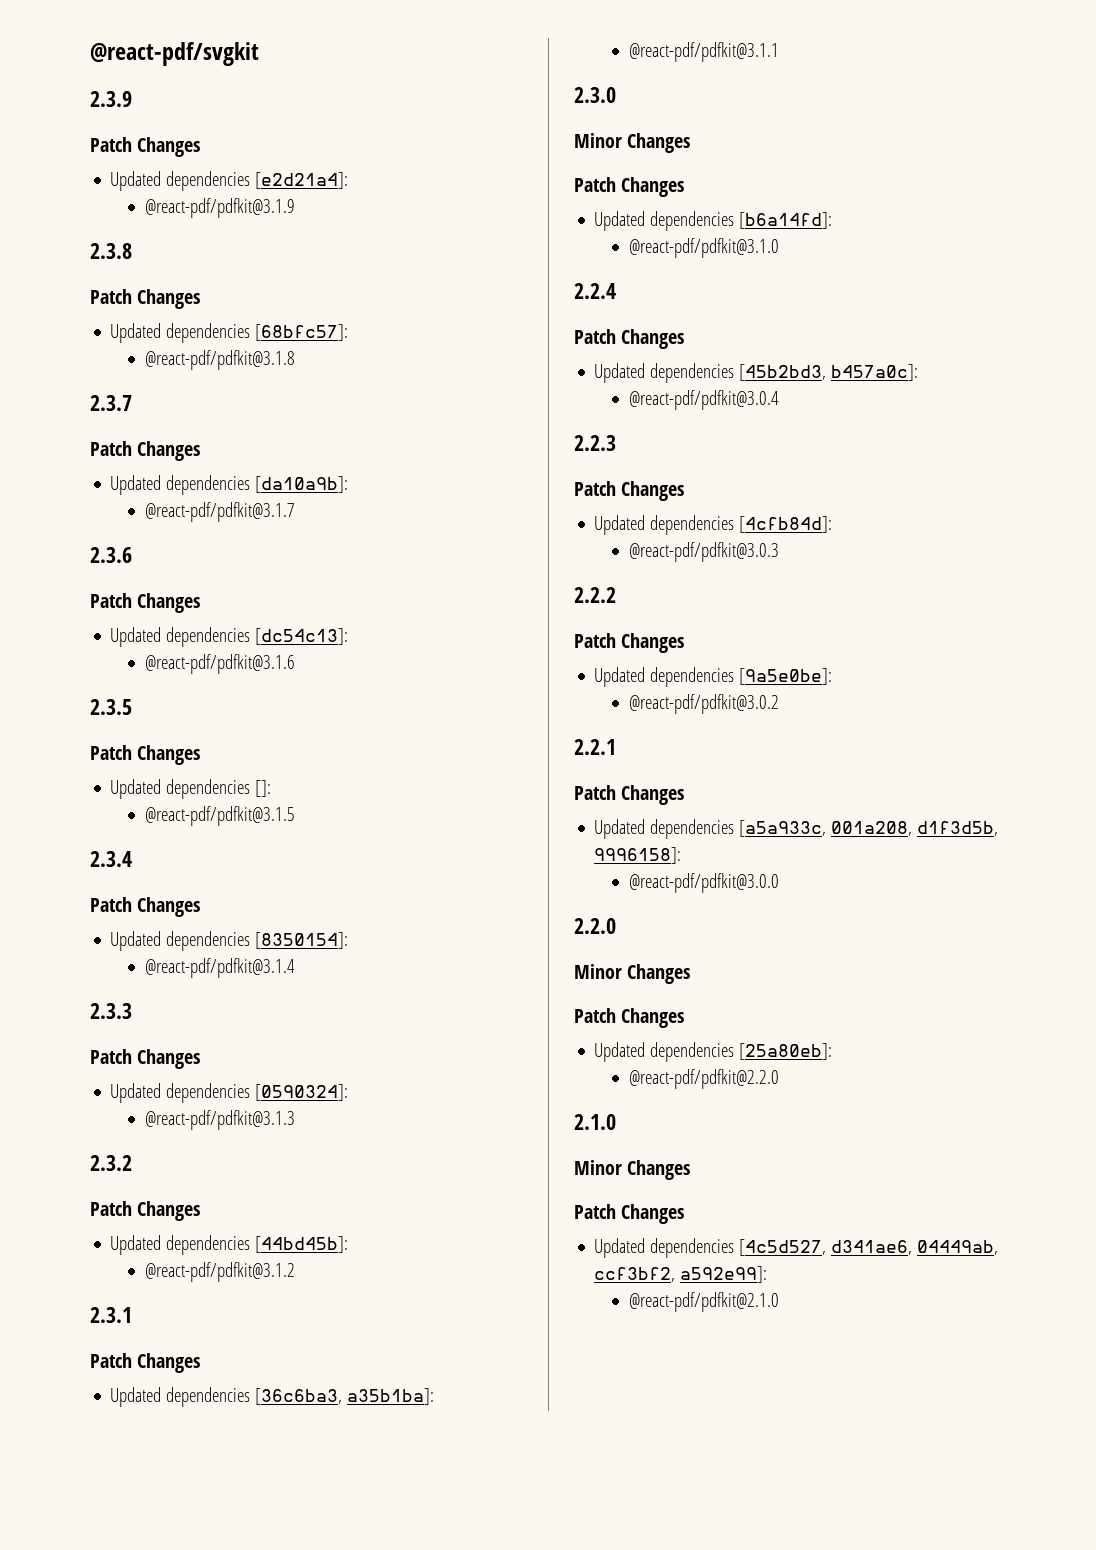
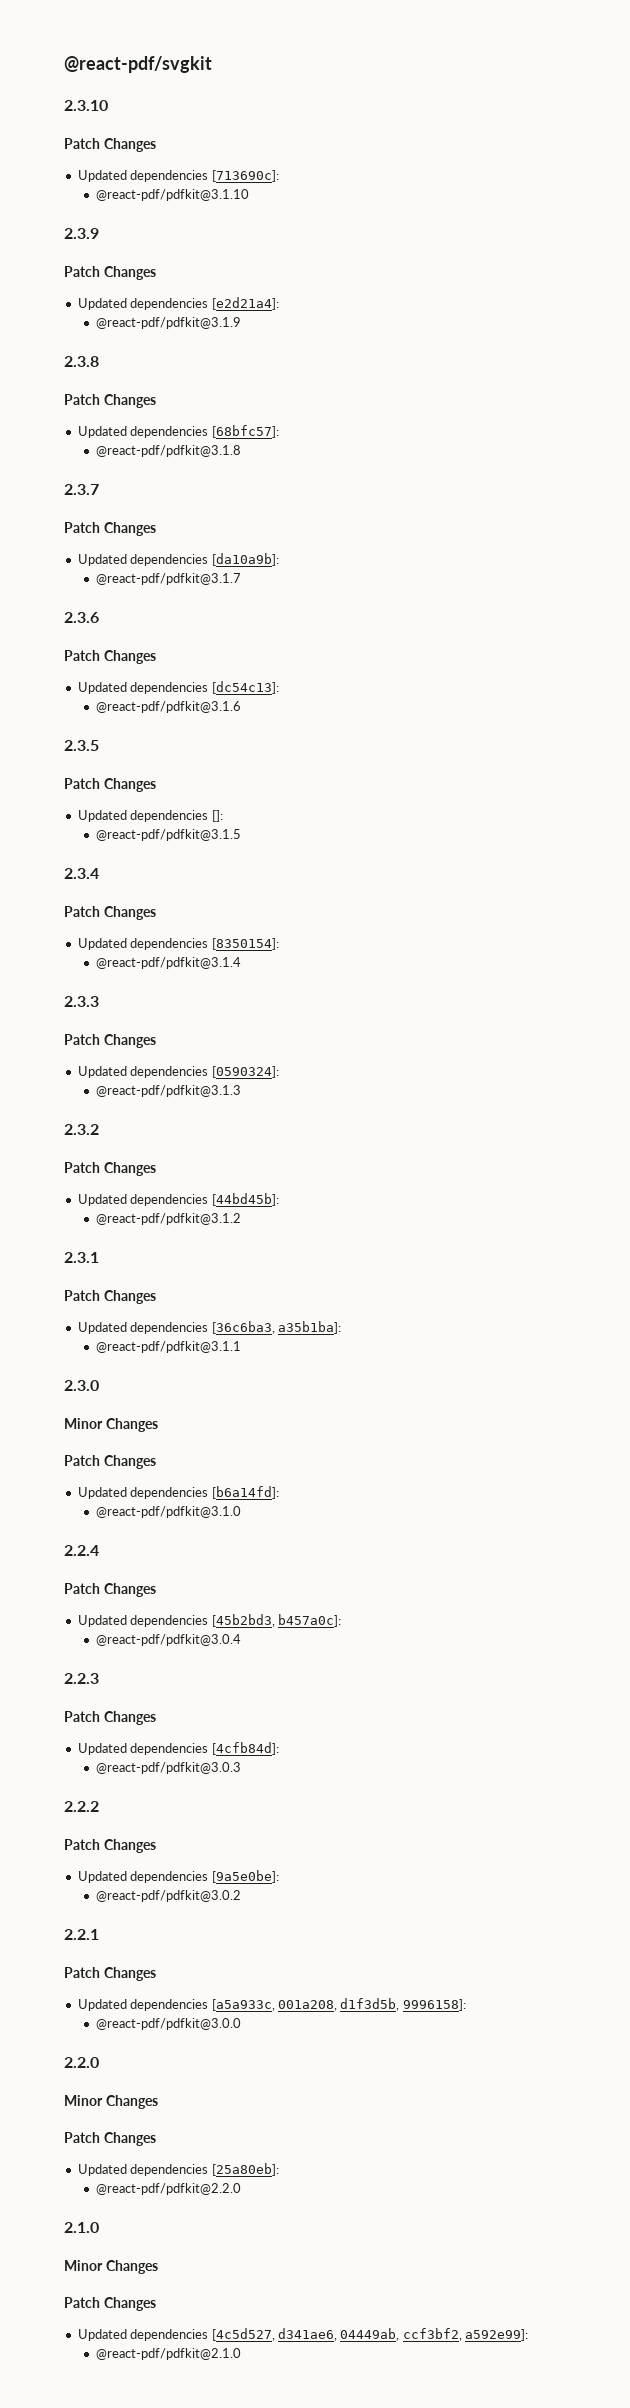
+ 2.3.10
+ Patch Changes
+ Updated dependencies [713690c]:
+ @react-pdf/pdfkit@3.1.10

